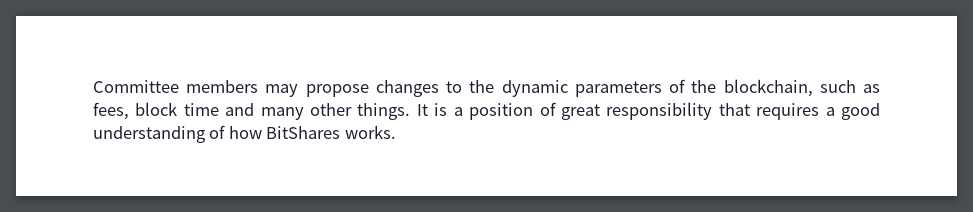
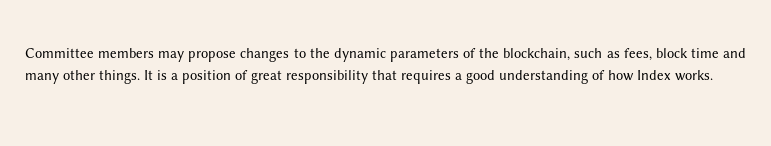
- It is a position of great responsibility that requires a good understanding of how BitShares works.
+ It is a position of great responsibility that requires a good understanding of how Index works.

